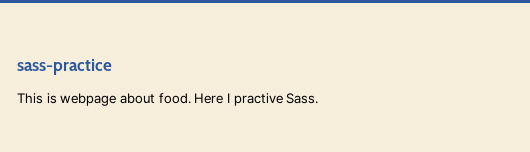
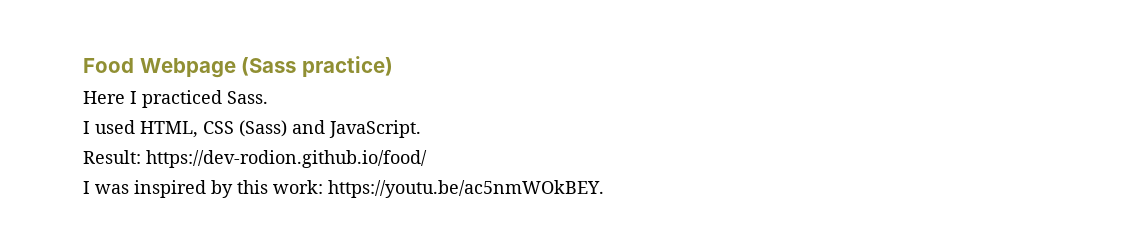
- sass-practice
- This is webpage about food. Here I practive Sass.
+ Food Webpage (Sass practice)
+ Here I practiced Sass.
+ I used HTML, CSS (Sass) and JavaScript.
+ Result: https://dev-rodion.github.io/food/
+ I was inspired by this work: https://youtu.be/ac5nmWOkBEY.

